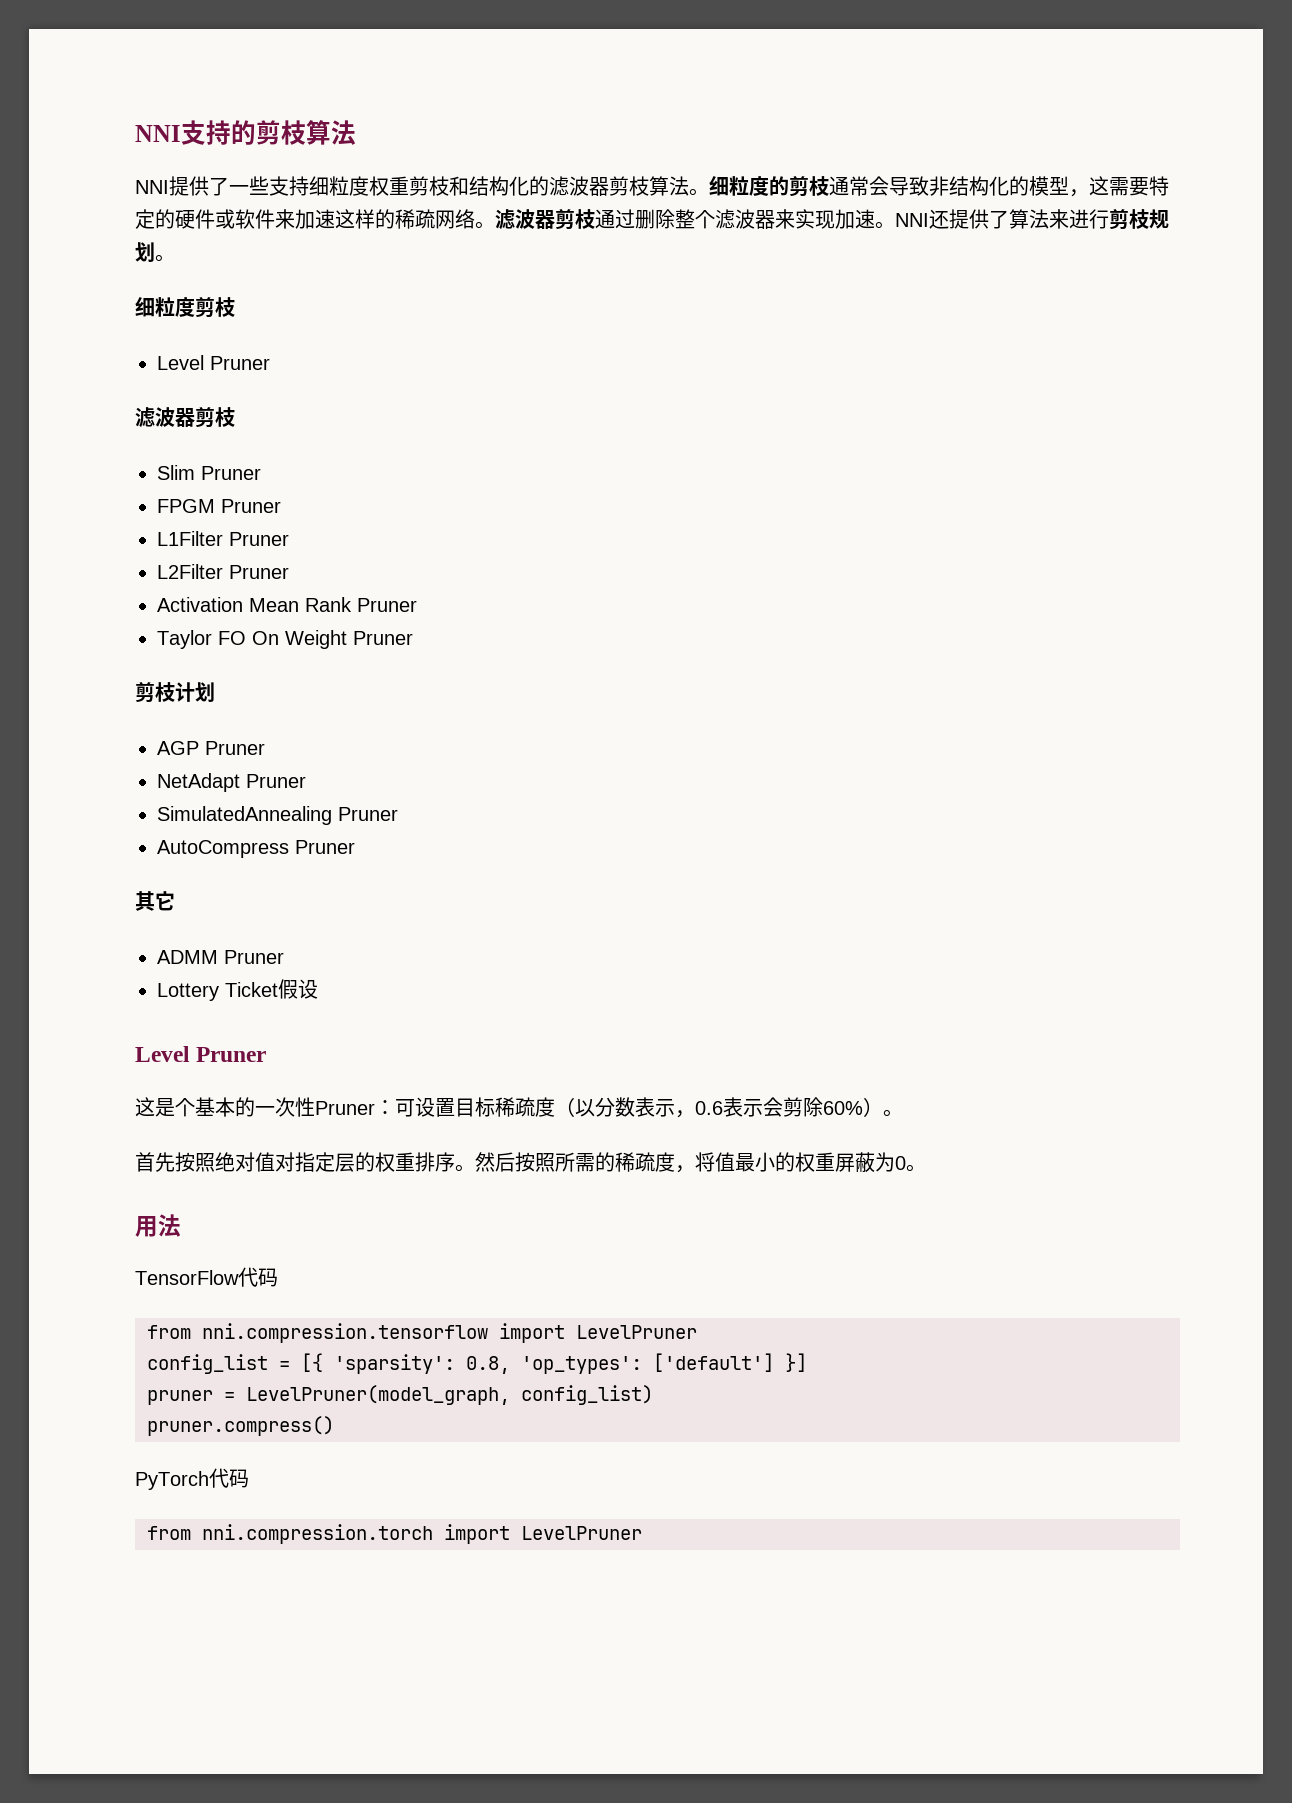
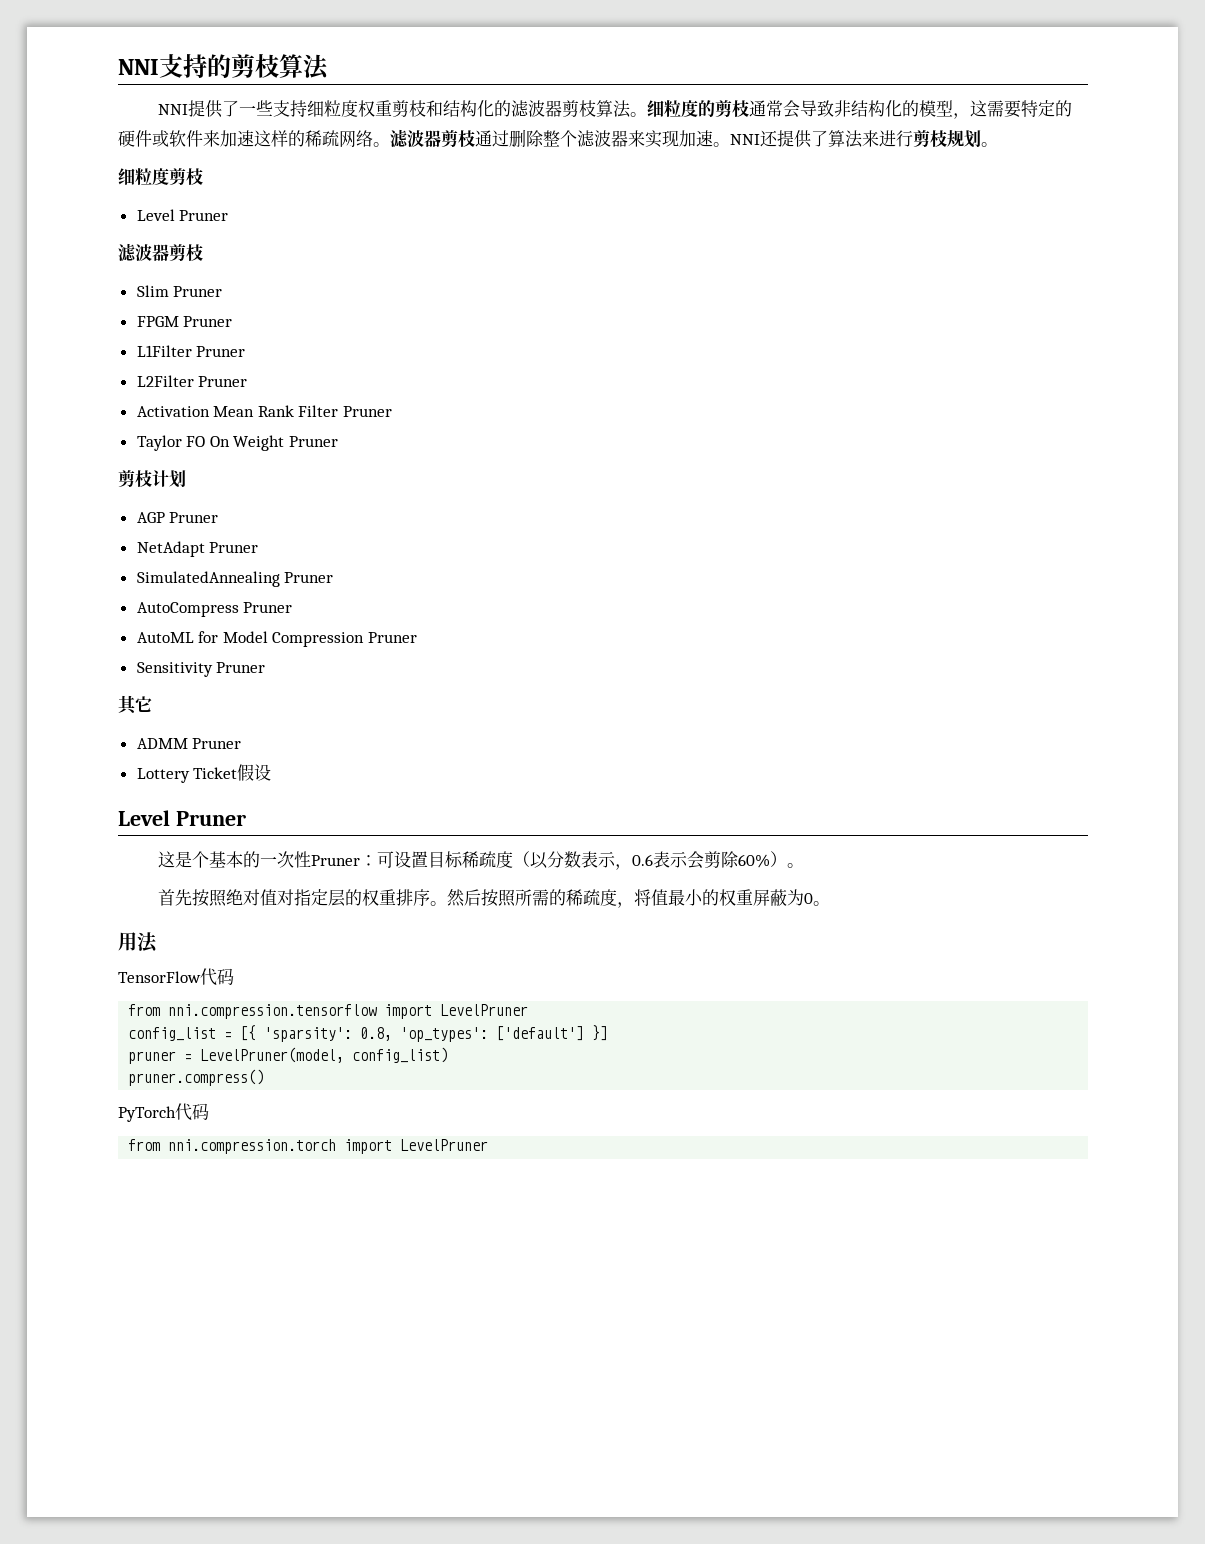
- Activation Mean Rank Pruner
+ Activation Mean Rank Filter Pruner
+ AutoML for Model Compression Pruner
+ Sensitivity Pruner
- pruner = LevelPruner(model_graph, config_list)
+ pruner = LevelPruner(model, config_list)

